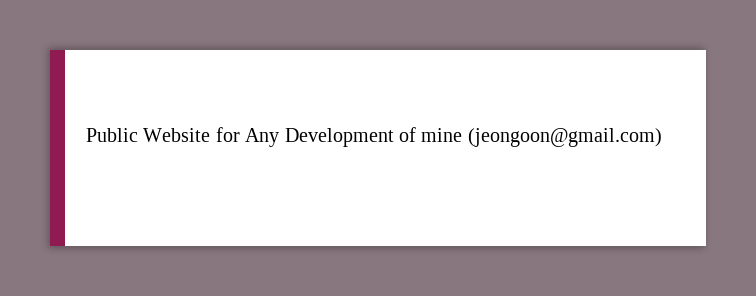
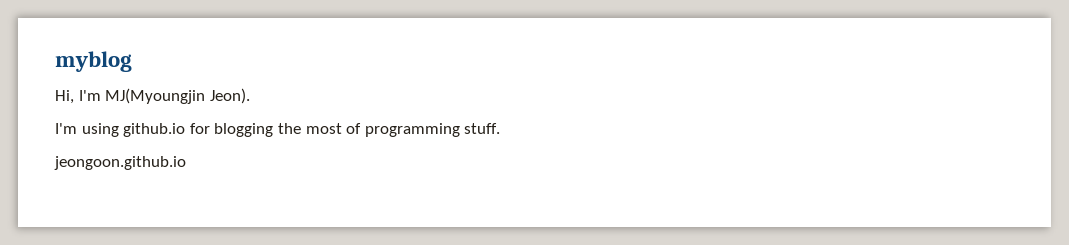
- Public Website for Any Development of mine (jeongoon@gmail.com)
+ myblog
+ Hi, I'm MJ(Myoungjin Jeon).
+ I'm using github.io for blogging the most of programming stuff.
+ jeongoon.github.io

